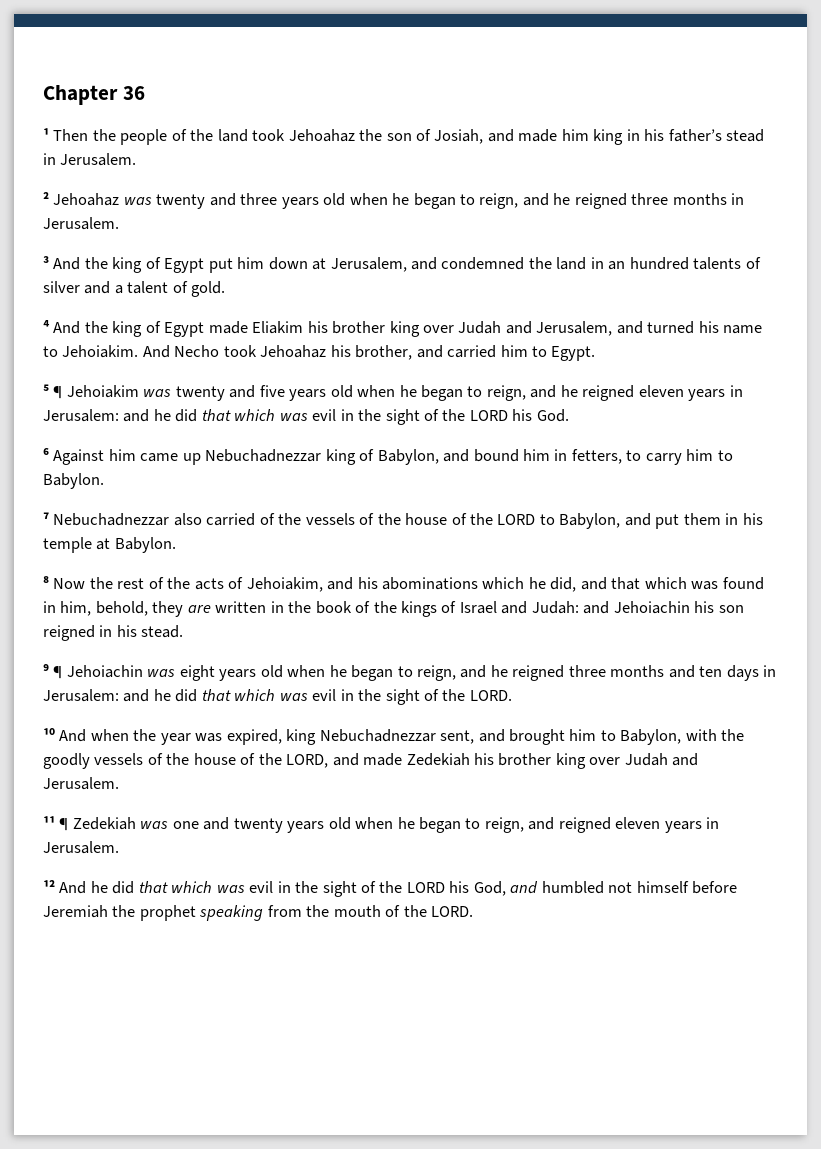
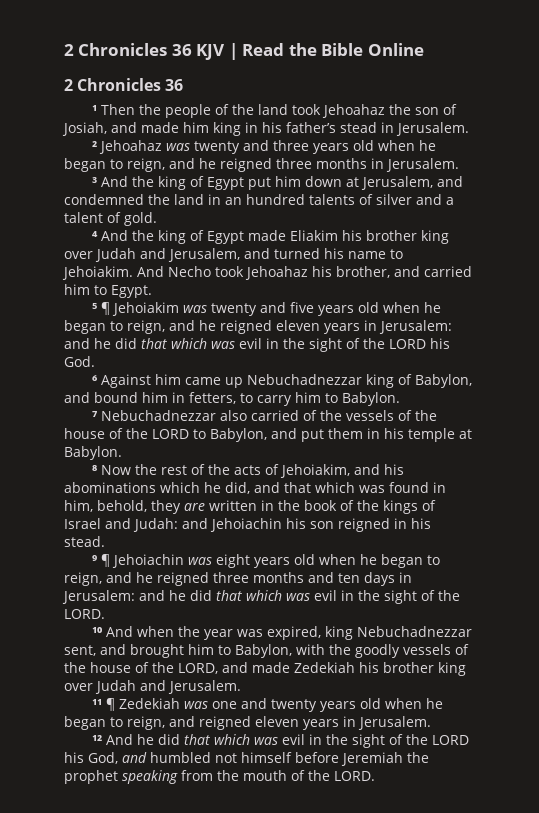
- Chapter 36
+ 2 Chronicles 36 KJV | Read the Bible Online
+ 2 Chronicles 36

